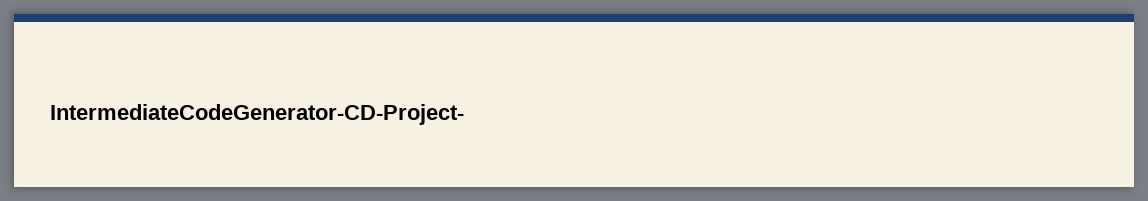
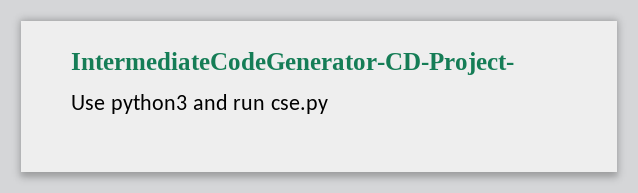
+ Use python3 and run cse.py

